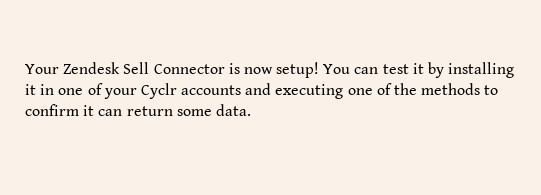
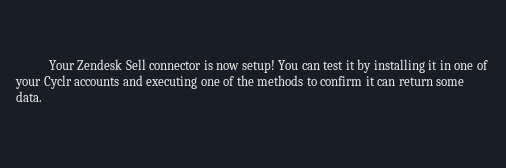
- Your Zendesk Sell Connector is now setup!
+ Your Zendesk Sell connector is now setup!

